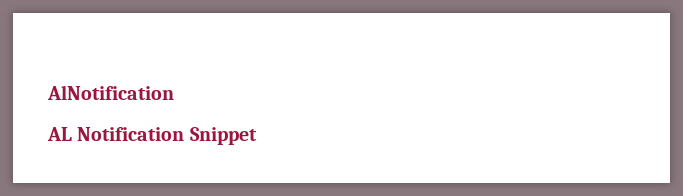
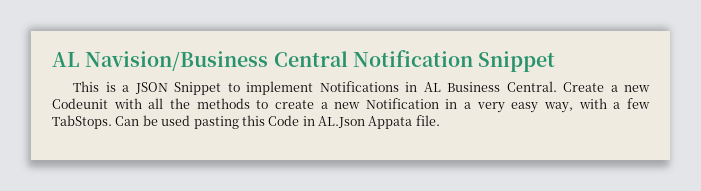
- AlNotification
- AL Notification Snippet
+ AL Navision/Business Central Notification Snippet
+ This is a JSON Snippet to implement Notifications in AL Business Central. Create a new Codeunit with all the methods to create a new Notification in a very easy way, with a few TabStops. Can be used pasting this Code in AL.Json Appata file.

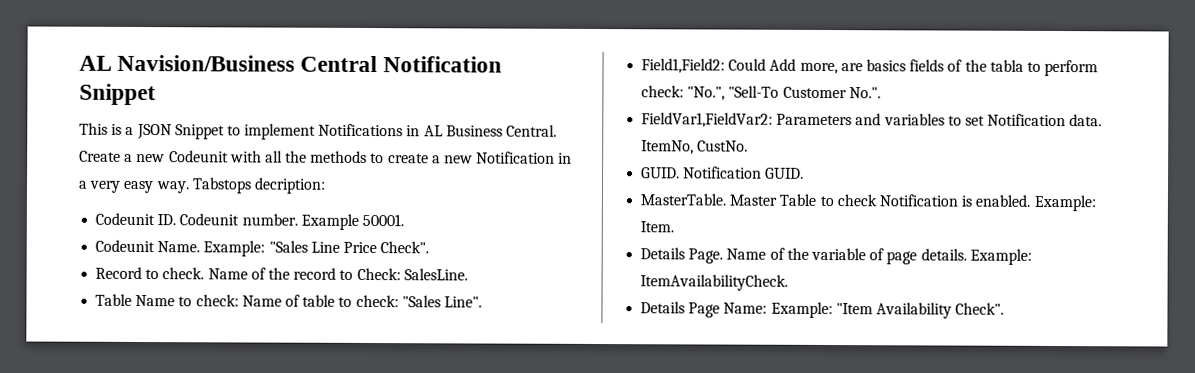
- Create a new Codeunit with all the methods to create a new Notification in a very easy way, with a few TabStops. Can be used pasting this Code in AL.Json Appata file.
+ Create a new Codeunit with all the methods to create a new Notification in a very easy way. Tabstops decription:
+ Codeunit ID. Codeunit number. Example 50001.
+ Codeunit Name. Example: "Sales Line Price Check".
+ Record to check. Name of the record to Check: SalesLine.
+ Table Name to check: Name of table to check: "Sales Line".
+ Field1,Field2: Could Add more, are basics fields of the tabla to perform check: "No.", "Sell-To Customer No.".
+ FieldVar1,FieldVar2: Parameters and variables to set Notification data. ItemNo, CustNo.
+ GUID. Notification GUID.
+ MasterTable. Master Table to check Notification is enabled. Example: Item.
+ Details Page. Name of the variable of page details. Example: ItemAvailabilityCheck.
+ Details Page Name: Example: "Item Availability Check".

